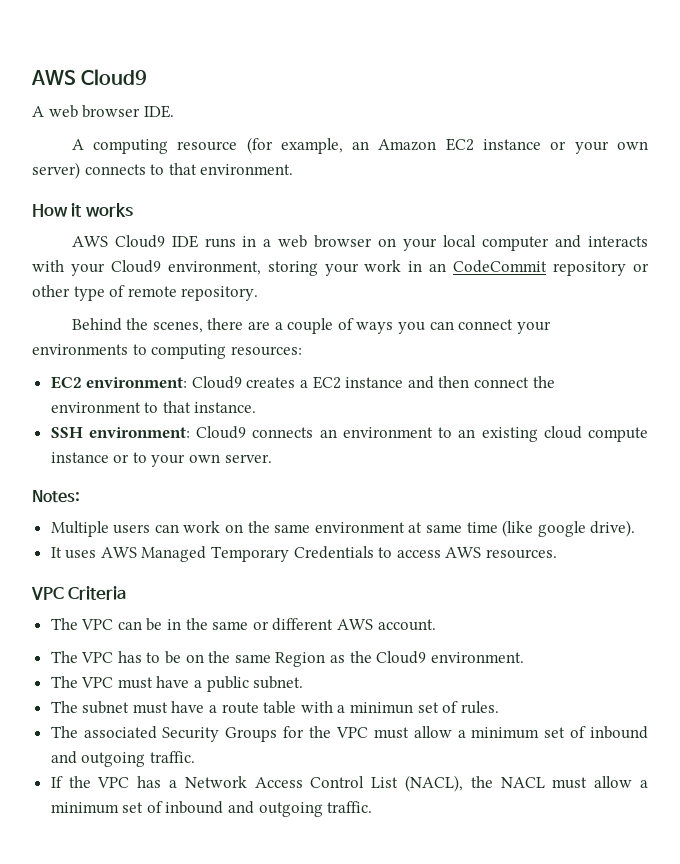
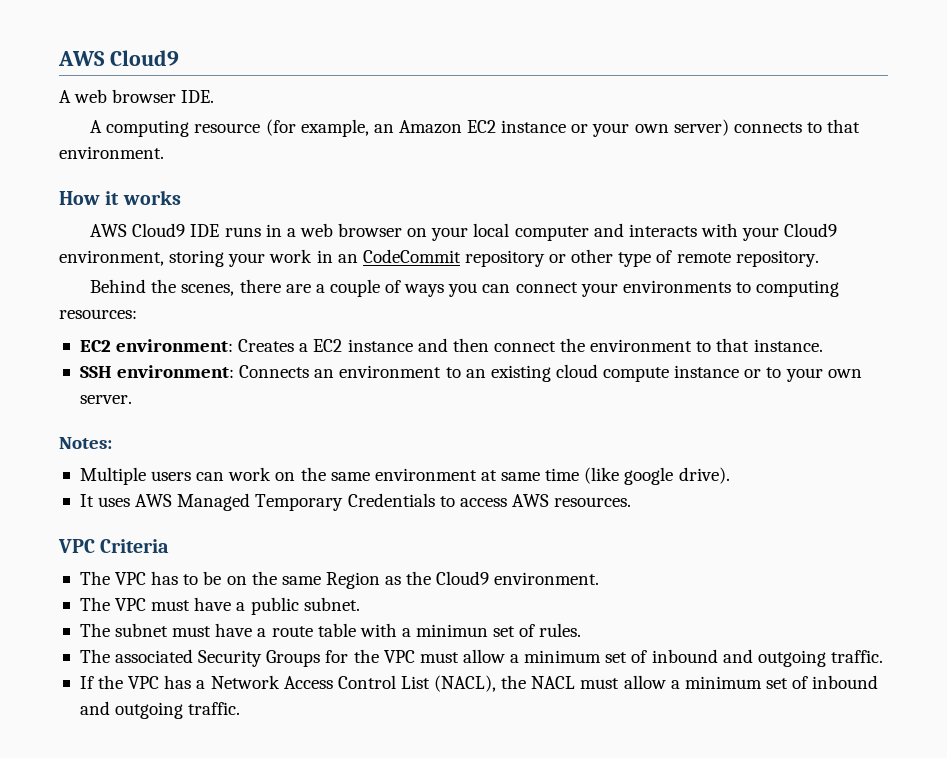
- EC2 environment: Cloud9 creates a EC2 instance and then connect the environment to that instance.
+ EC2 environment: Creates a EC2 instance and then connect the environment to that instance.
- SSH environment: Cloud9 connects an environment to an existing cloud compute instance or to your own server.
+ SSH environment: Connects an environment to an existing cloud compute instance or to your own server.
- The VPC can be in the same or different AWS account.

